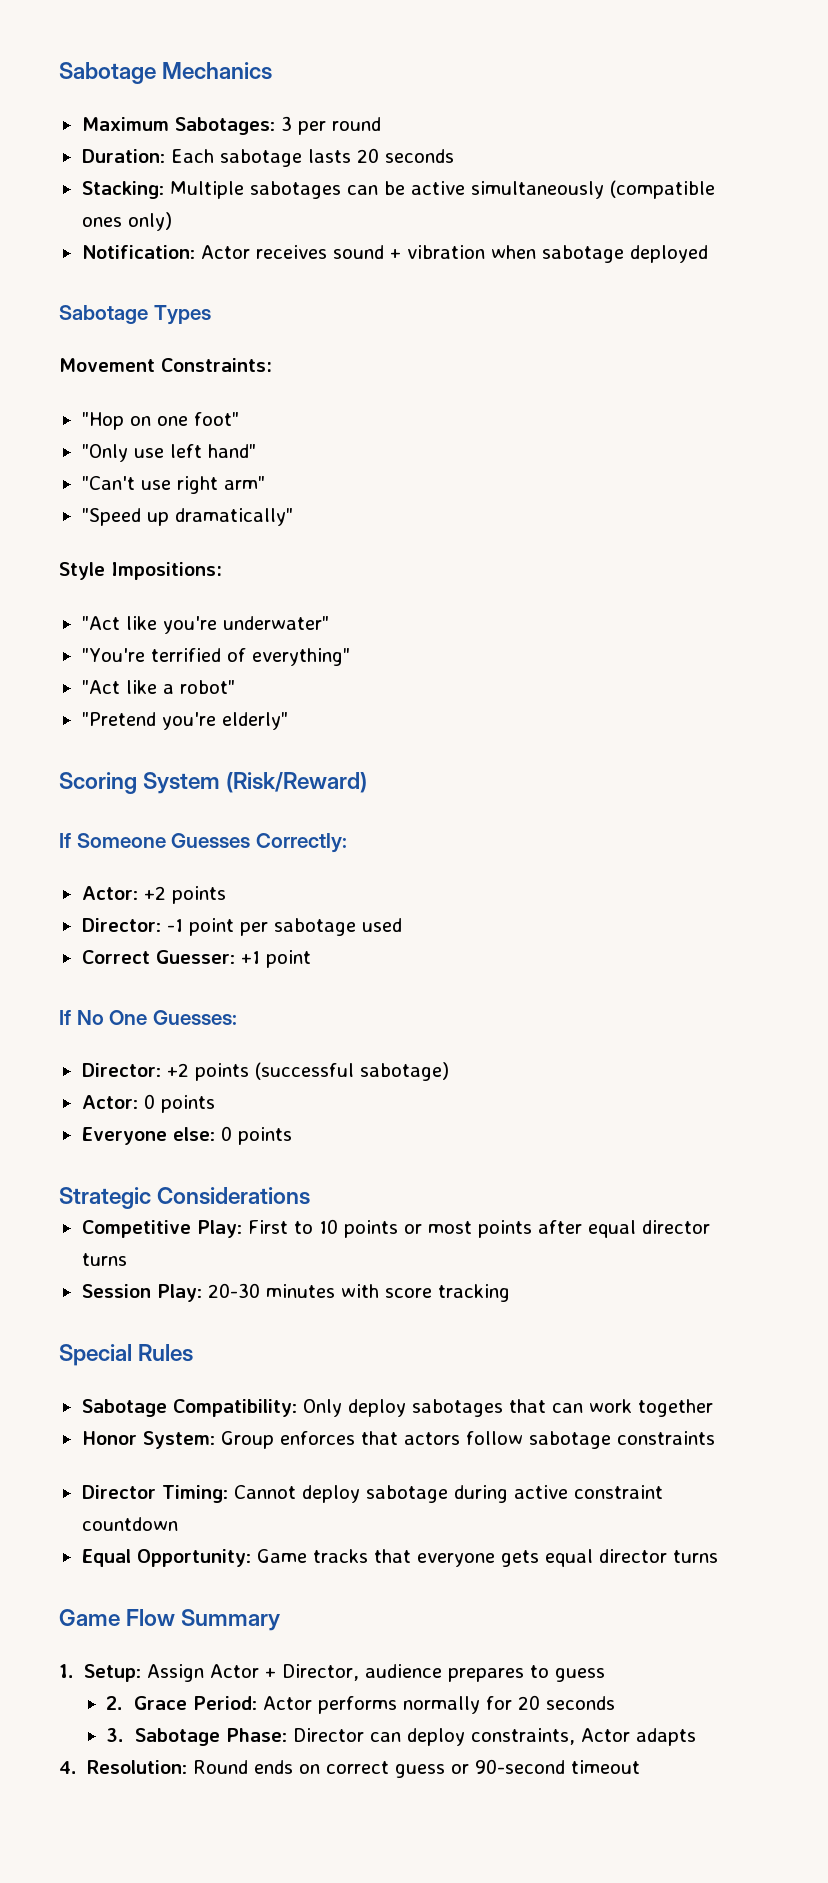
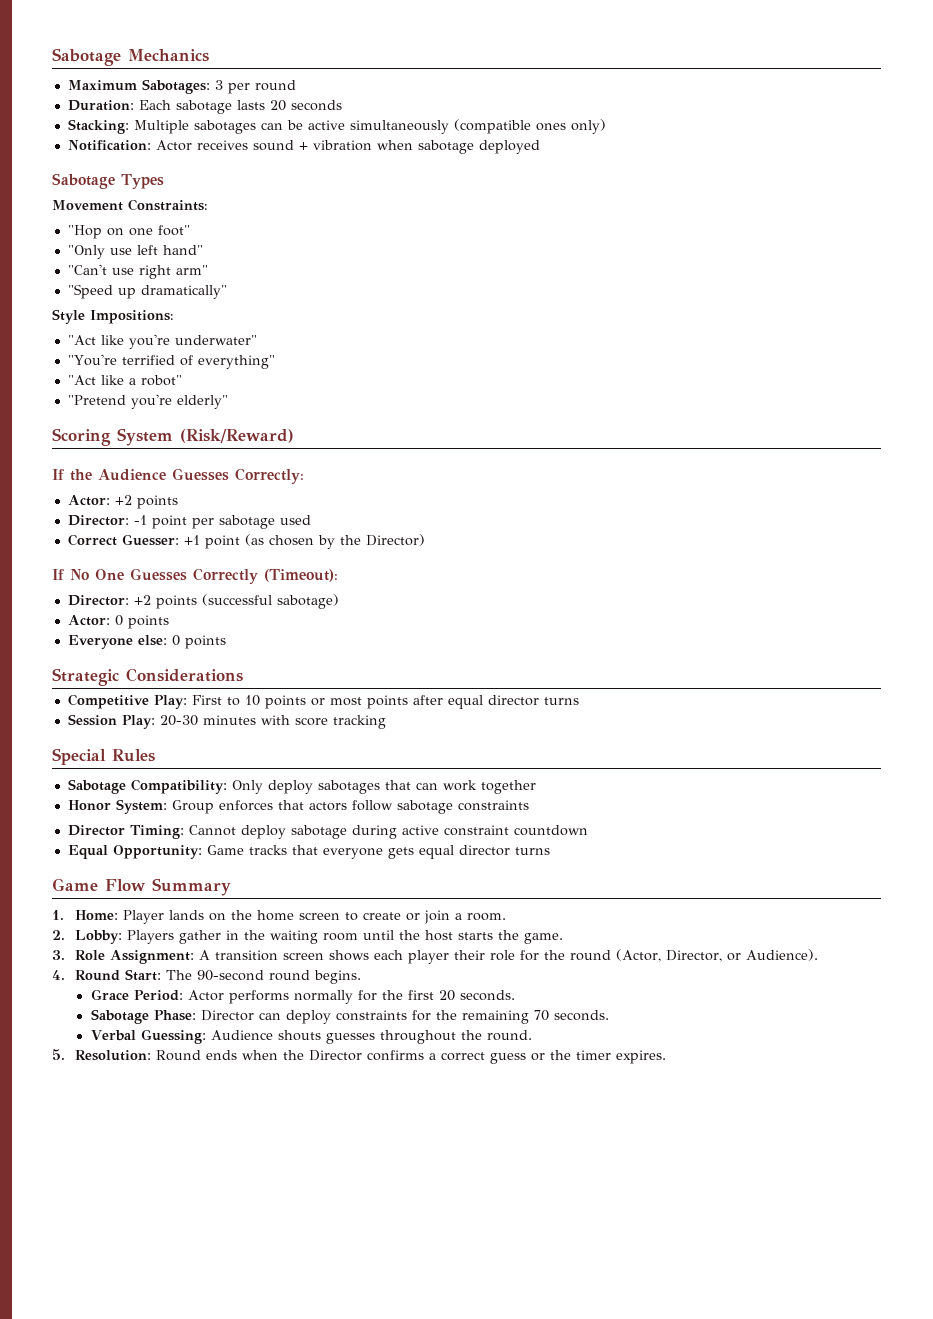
- If Someone Guesses Correctly:
+ If the Audience Guesses Correctly:
- Correct Guesser: +1 point
+ Correct Guesser: +1 point (as chosen by the Director)
- If No One Guesses:
+ If No One Guesses Correctly (Timeout):
- 1. Setup: Assign Actor + Director, audience prepares to guess
- 2. Grace Period: Actor performs normally for 20 seconds
- 3. Sabotage Phase: Director can deploy constraints, Actor adapts
- 4. Resolution: Round ends on correct guess or 90-second timeout
+ 1. Home: Player lands on the home screen to create or join a room.
+ 2. Lobby: Players gather in the waiting room until the host starts the game.
+ 3. Role Assignment: A transition screen shows each player their role for the round (Actor, Director, or Audience).
+ 4. Round Start: The 90-second round begins.
+ Grace Period: Actor performs normally for the first 20 seconds.
+ Sabotage Phase: Director can deploy constraints for the remaining 70 seconds.
+ Verbal Guessing: Audience shouts guesses throughout the round.
+ 5. Resolution: Round ends when the Director confirms a correct guess or the timer expires.

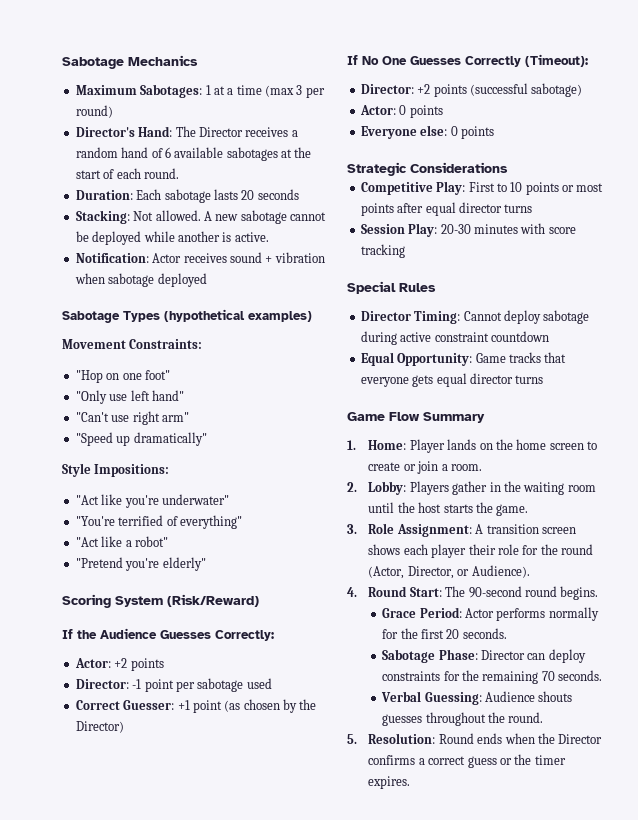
- Maximum Sabotages: 3 per round
+ Maximum Sabotages: 1 at a time (max 3 per round)
+ Director's Hand: The Director receives a random hand of 6 available sabotages at the start of each round.
- Stacking: Multiple sabotages can be active simultaneously (compatible ones only)
+ Stacking: Not allowed. A new sabotage cannot be deployed while another is active.
- Sabotage Types
+ Sabotage Types (hypothetical examples)
- Sabotage Compatibility: Only deploy sabotages that can work together
- Honor System: Group enforces that actors follow sabotage constraints

